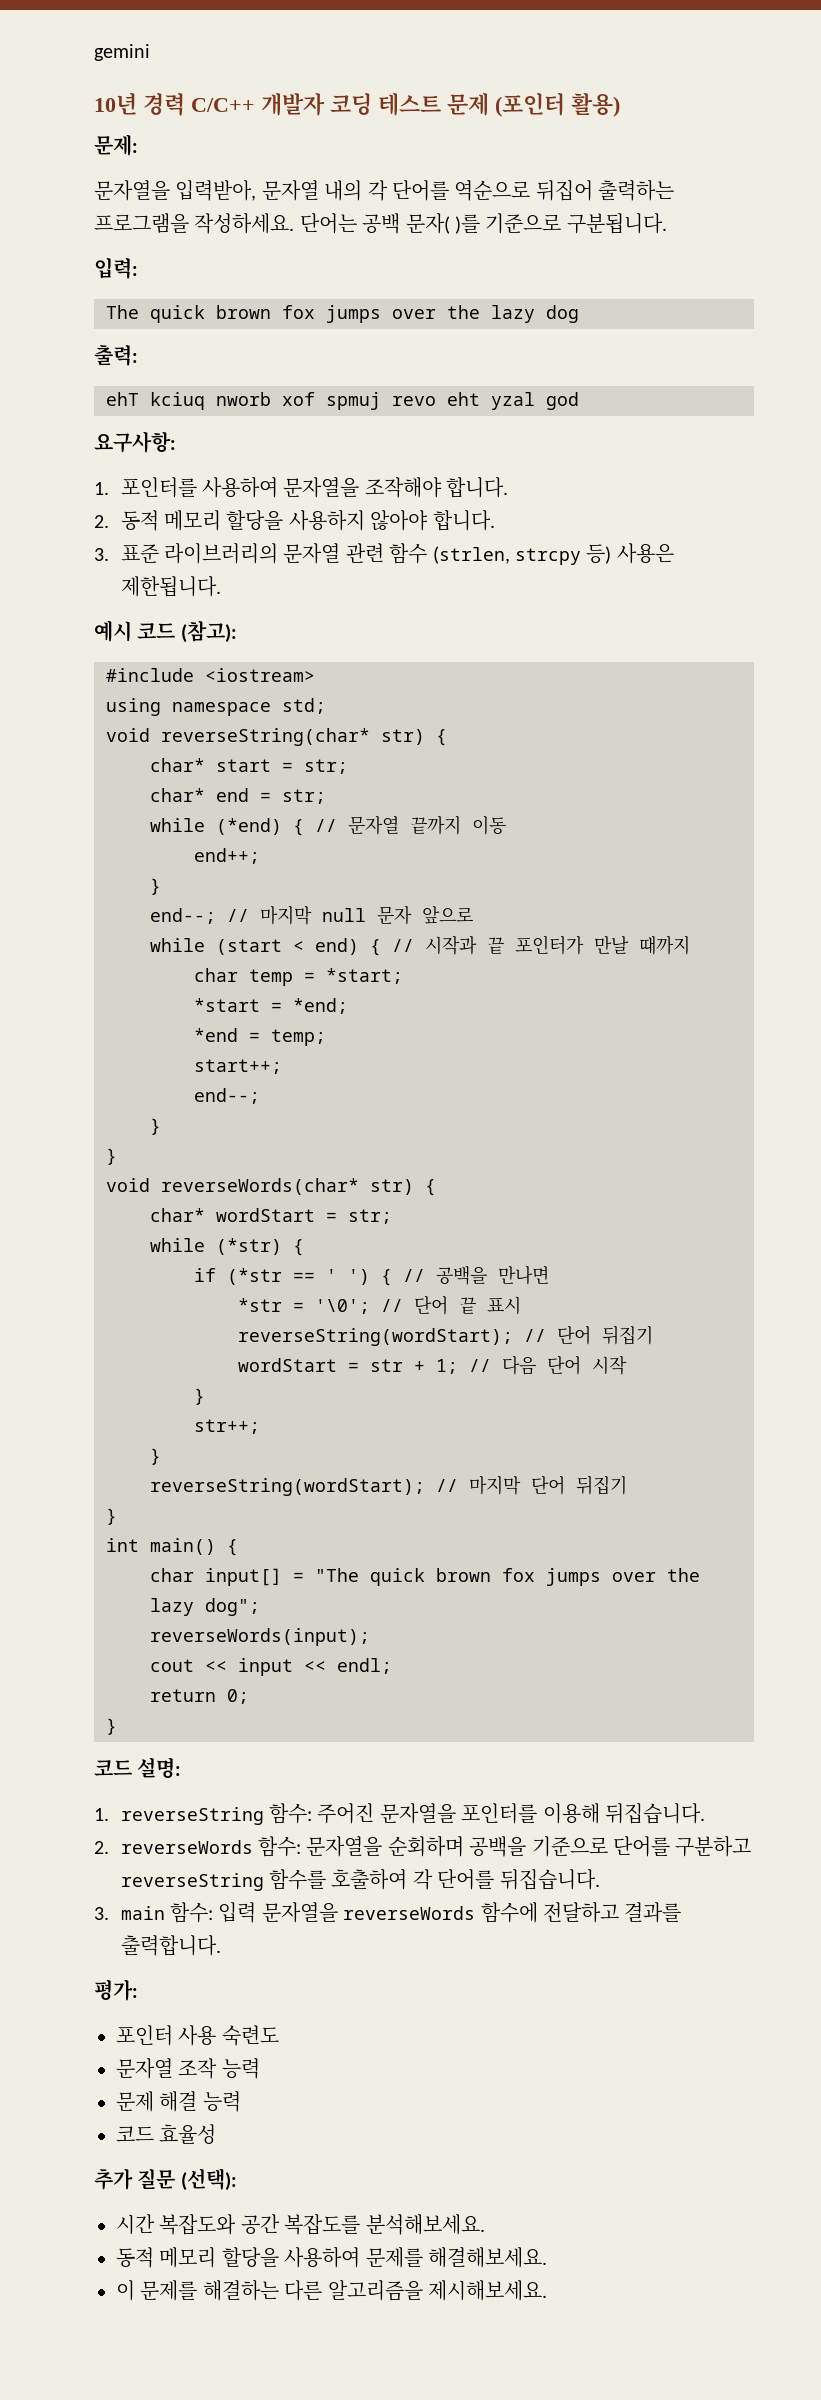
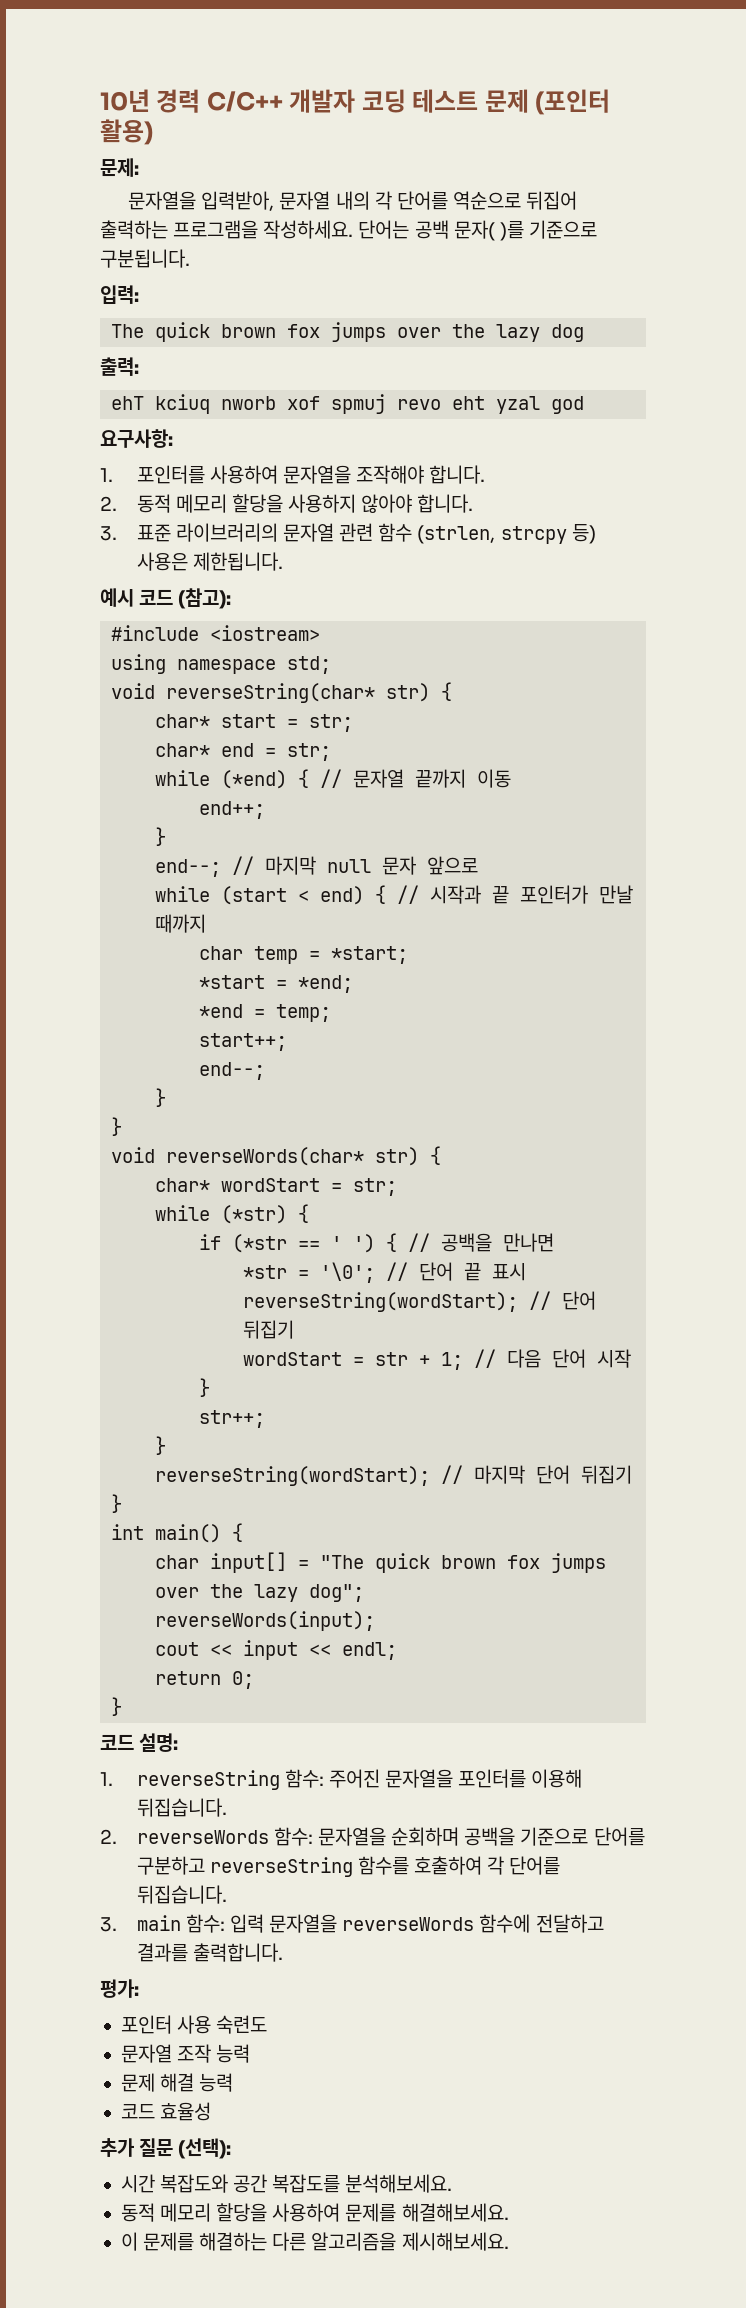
- gemini

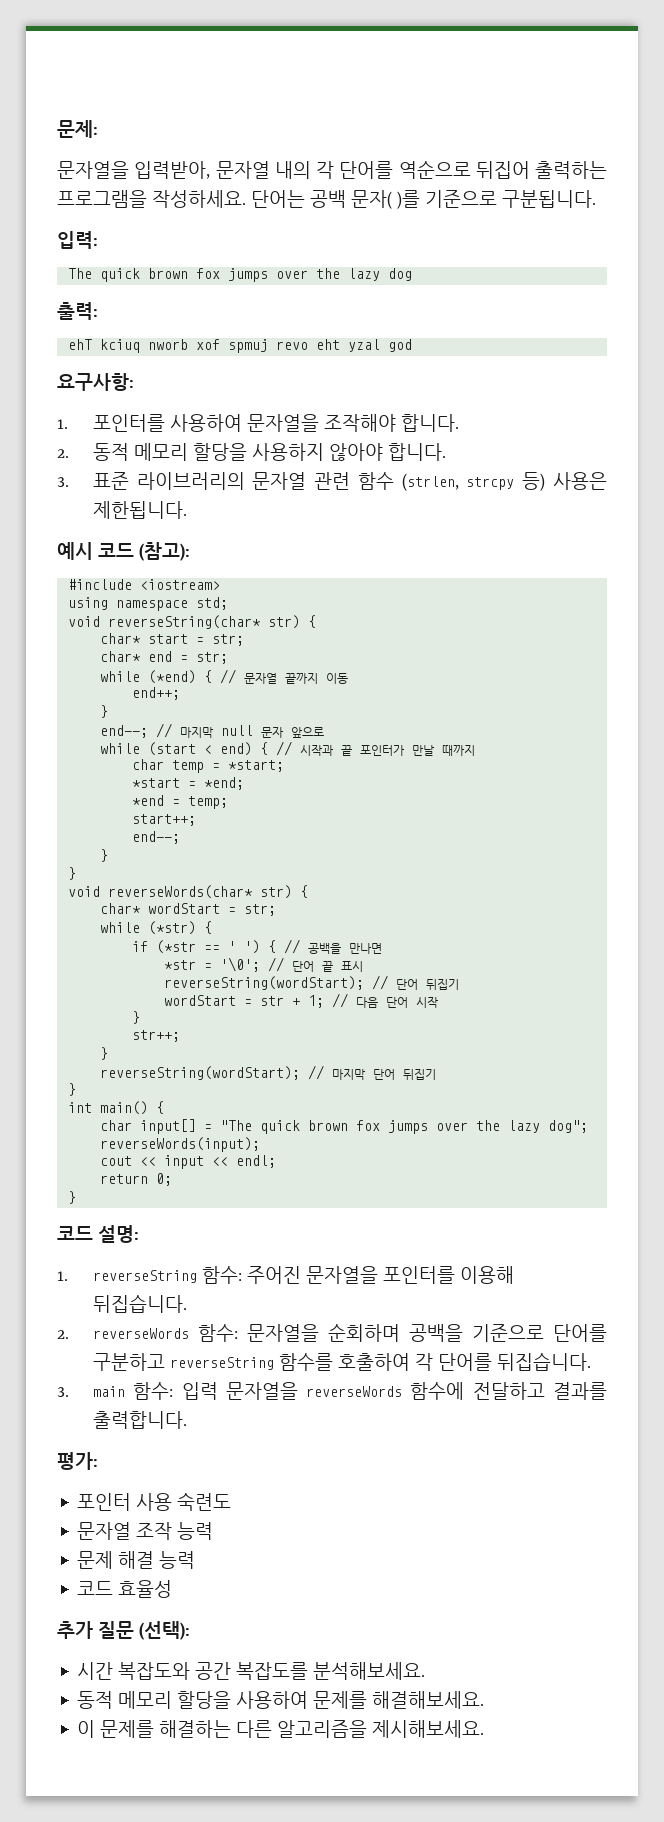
- 10년 경력 C/C++ 개발자 코딩 테스트 문제 (포인터 활용)

